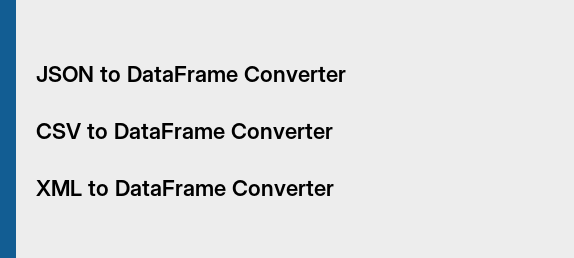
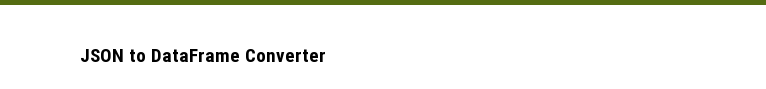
- CSV to DataFrame Converter
- XML to DataFrame Converter

